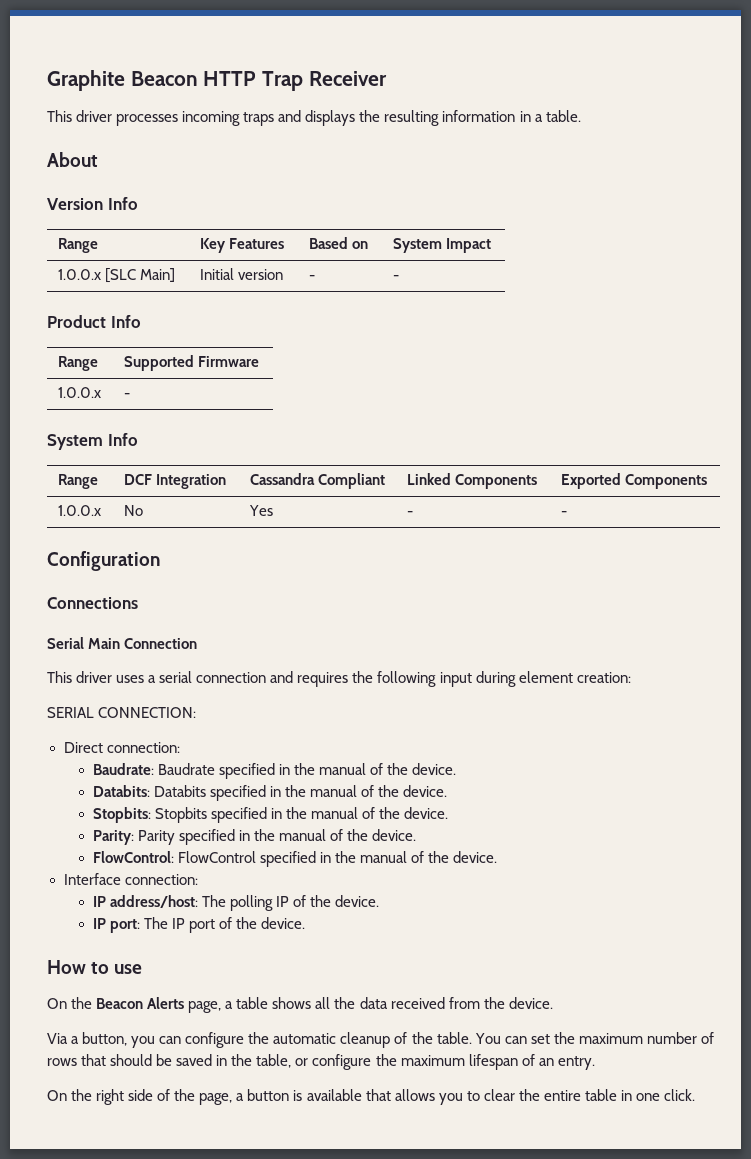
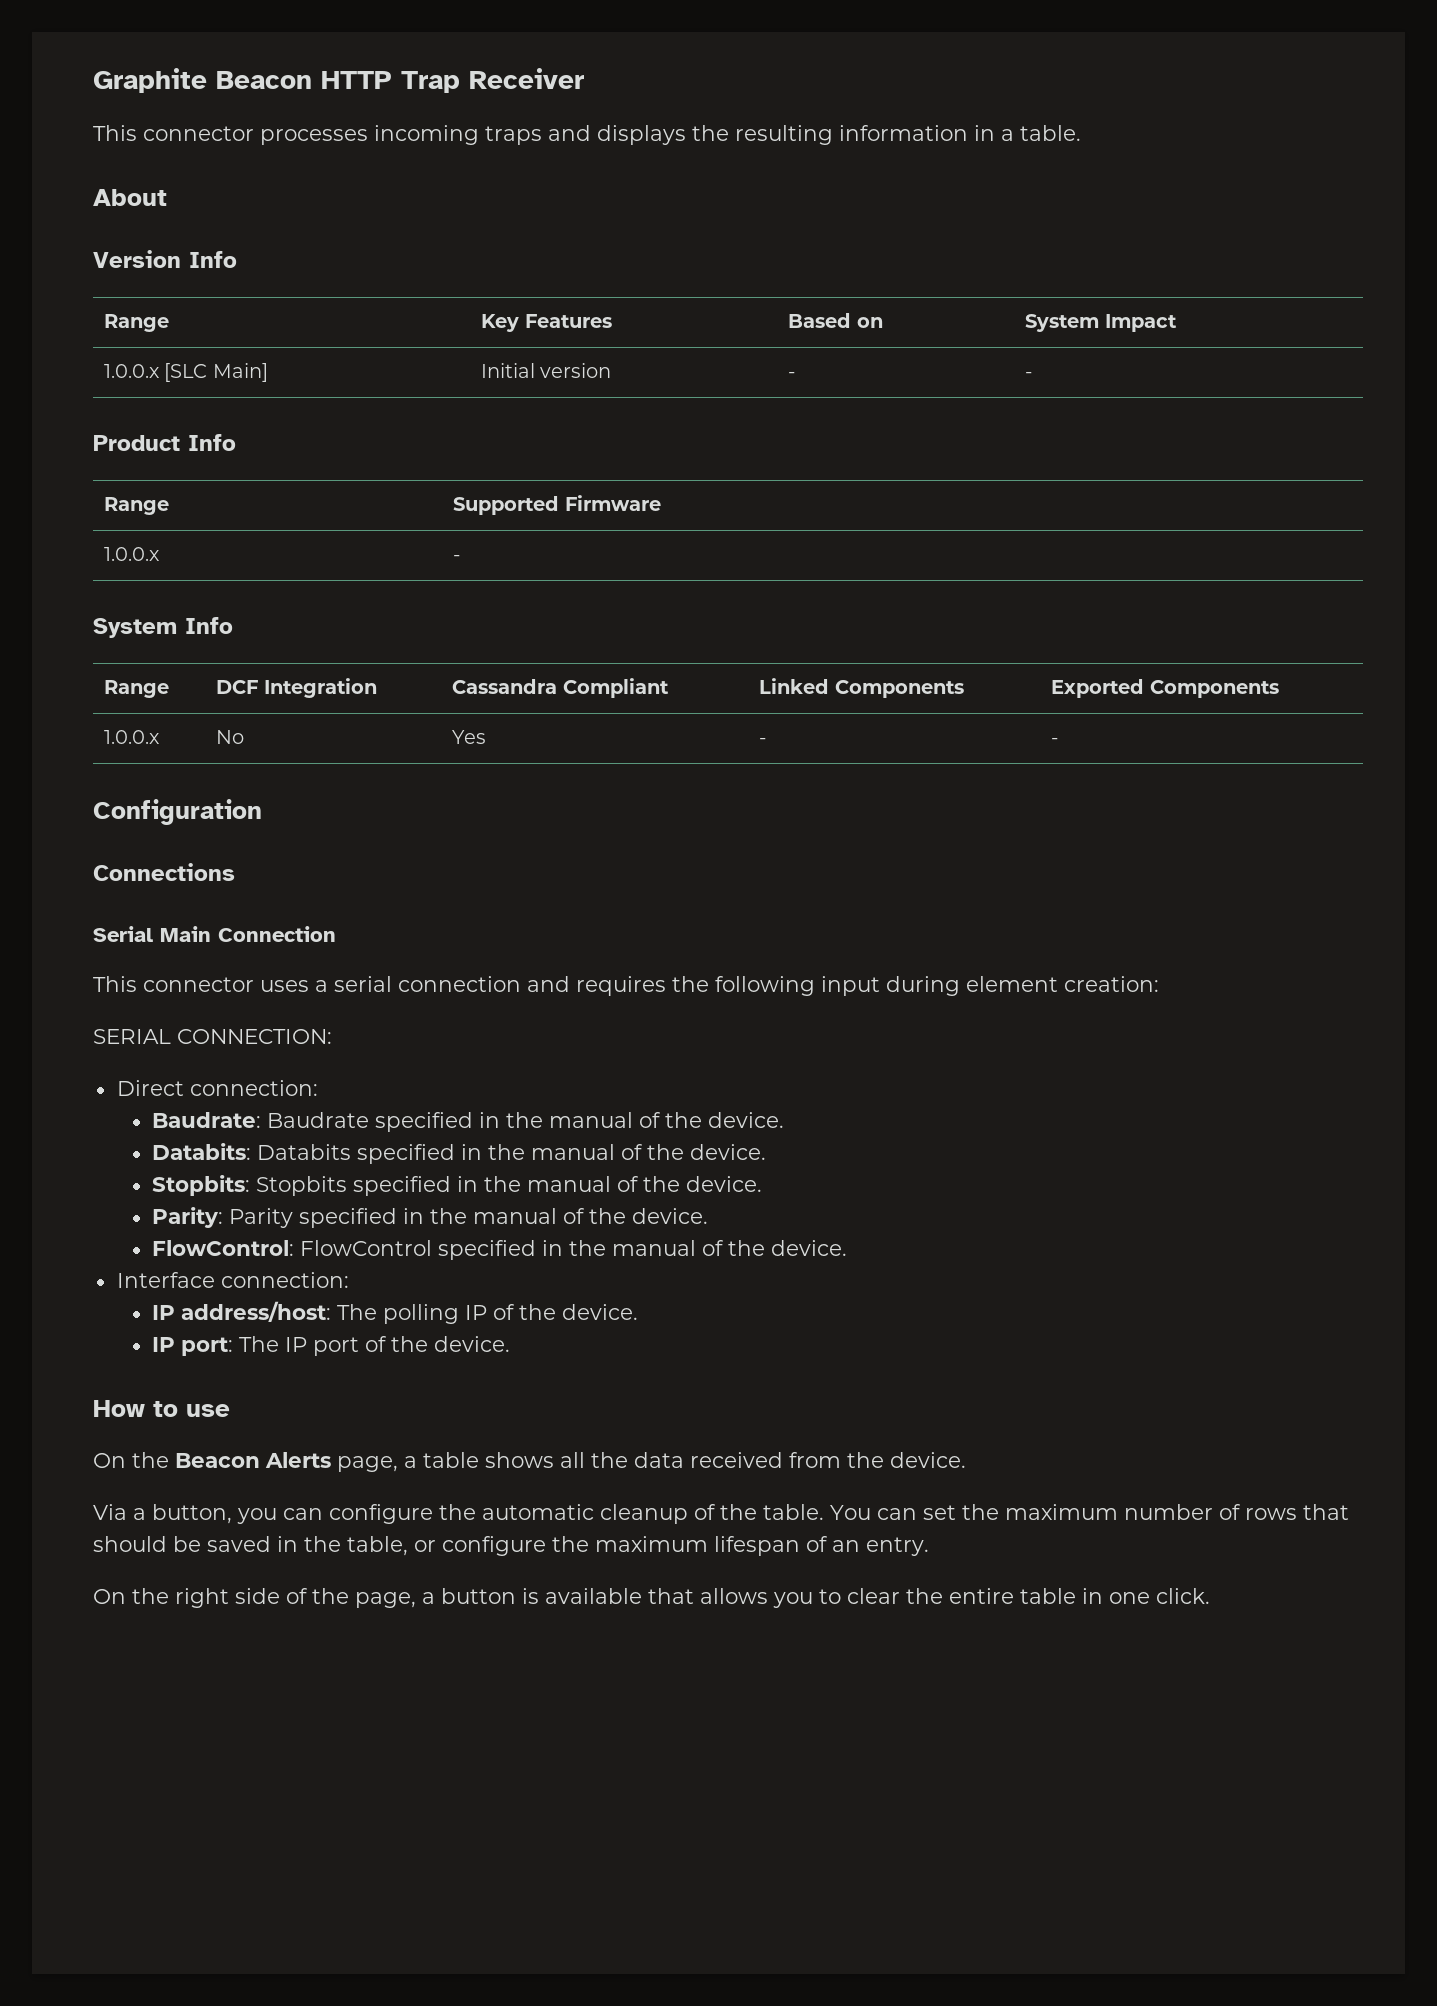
- This driver processes incoming traps and displays the resulting information in a table.
+ This connector processes incoming traps and displays the resulting information in a table.
- This driver uses a serial connection and requires the following input during element creation:
+ This connector uses a serial connection and requires the following input during element creation:

